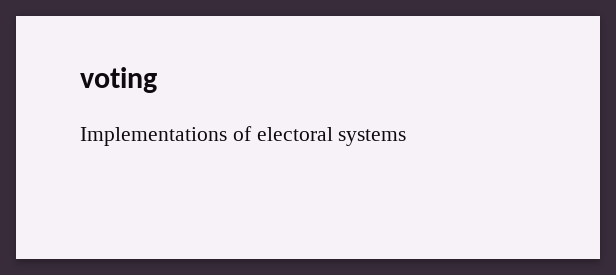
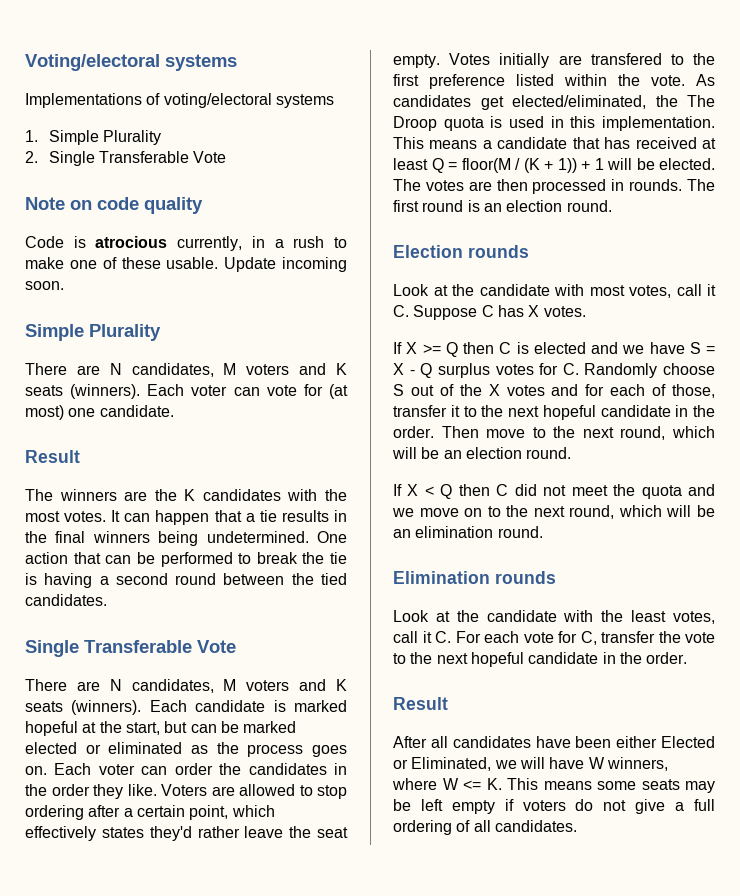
- voting
+ Voting/electoral systems
- Implementations of electoral systems
+ Implementations of voting/electoral systems
+ 1. Simple Plurality
+ 2. Single Transferable Vote
+ Note on code quality
+ Code is atrocious currently, in a rush to make one of these usable. Update incoming soon.
+ Simple Plurality
+ There are N candidates, M voters and K seats (winners). Each voter can vote for (at most) one candidate.
+ Result
+ The winners are the K candidates with the most votes. It can happen that a tie results in the final winners being undetermined. One action that can be performed to break the tie is having a second round between the tied candidates.
+ Single Transferable Vote
+ There are N candidates, M voters and K seats (winners). Each candidate is marked hopeful at the start, but can be marked elected or eliminated as the process goes on. Each voter can order the candidates in the order they like. Voters are allowed to stop ordering after a certain point, which effectively states they'd rather leave the seat empty. Votes initially are transfered to the first preference listed within the vote. As candidates get elected/eliminated, the The Droop quota is used in this implementation. This means a candidate that has received at least Q = floor(M / (K + 1)) + 1 will be elected. The votes are then processed in rounds. The first round is an election round.
+ Election rounds
+ Look at the candidate with most votes, call it C. Suppose C has X votes.
+ If X >= Q then C is elected and we have S = X - Q surplus votes for C. Randomly choose S out of the X votes and for each of those, transfer it to the next hopeful candidate in the order. Then move to the next round, which will be an election round.
+ If X < Q then C did not meet the quota and we move on to the next round, which will be an elimination round.
+ Elimination rounds
+ Look at the candidate with the least votes, call it C. For each vote for C, transfer the vote to the next hopeful candidate in the order.
+ Result
+ After all candidates have been either Elected or Eliminated, we will have W winners, where W <= K. This means some seats may be left empty if voters do not give a full ordering of all candidates.

